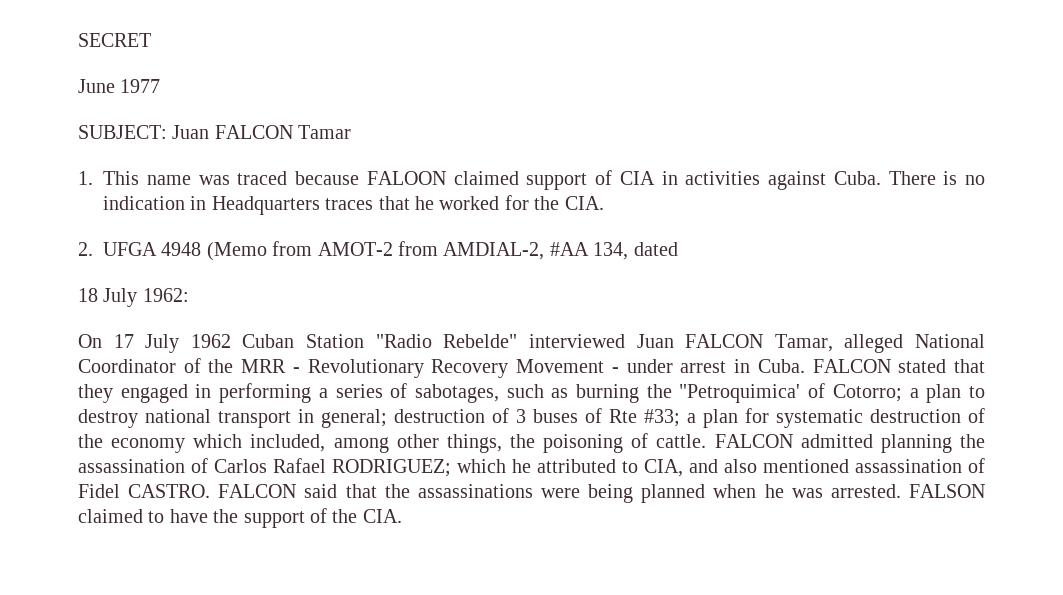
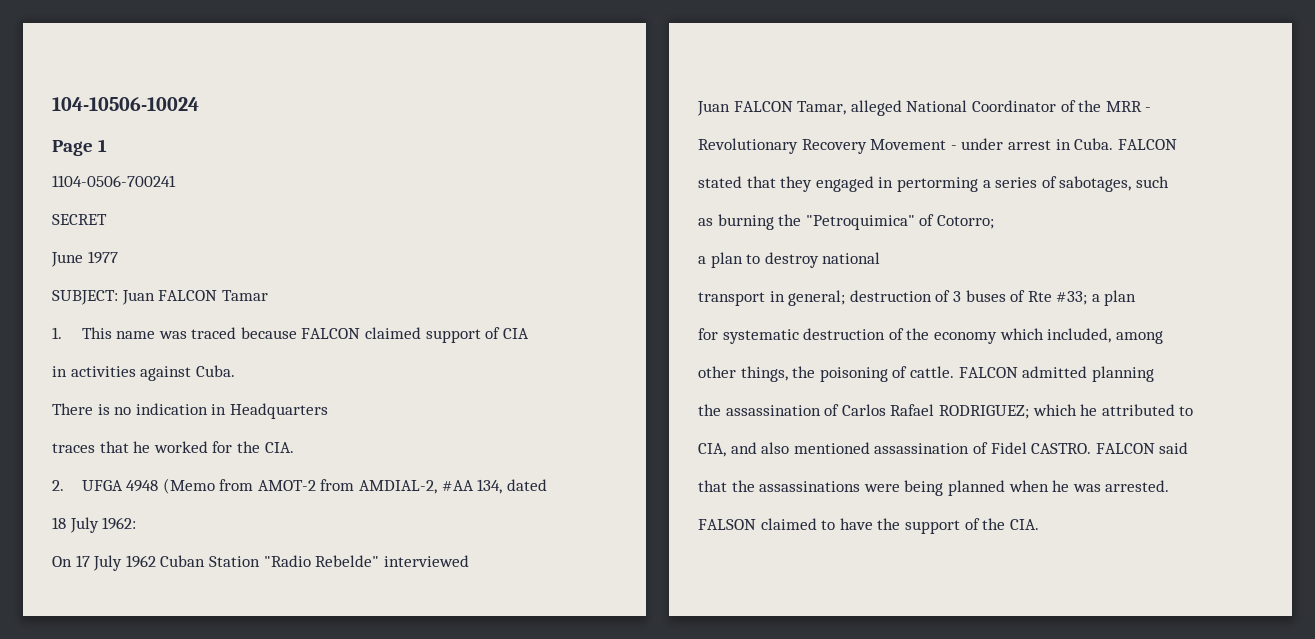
+ 104-10506-10024
+ Page 1
+ 1104-0506-700241
- 1. This name was traced because FALOON claimed support of CIA in activities against Cuba. There is no indication in Headquarters traces that he worked for the CIA.
+ 1. This name was traced because FALCON claimed support of CIA
+ in activities against Cuba.
+ There is no indication in Headquarters
+ traces that he worked for the CIA.
- On 17 July 1962 Cuban Station "Radio Rebelde" interviewed Juan FALCON Tamar, alleged National Coordinator of the MRR - Revolutionary Recovery Movement - under arrest in Cuba. FALCON stated that they engaged in performing a series of sabotages, such as burning the "Petroquimica' of Cotorro; a plan to destroy national transport in general;
+ On 17 July 1962 Cuban Station "Radio Rebelde" interviewed
+ Juan FALCON Tamar, alleged National Coordinator of the MRR -
+ Revolutionary Recovery Movement - under arrest in Cuba. FALCON
+ stated that they engaged in pertorming a series of sabotages, such
+ as burning the "Petroquimica" of Cotorro;
+ a plan to destroy national
+ transport in general;
- destruction of 3 buses of Rte #33; a plan for systematic destruction of the economy which included, among other things, the poisoning of cattle.
+ destruction of 3 buses of Rte #33; a plan
+ for systematic destruction of the economy which included, among
+ other things, the poisoning of cattle.
- FALCON admitted planning the assassination of Carlos Rafael RODRIGUEZ; which he attributed to CIA, and also mentioned assassination of Fidel CASTRO.
+ FALCON admitted planning
+ the assassination of Carlos Rafael RODRIGUEZ; which he attributed to
+ CIA, and also mentioned assassination of Fidel CASTRO.
- FALCON said that the assassinations were being planned when he was arrested. FALSON claimed to have the support of the CIA.
+ FALCON said
+ that the assassinations were being planned when he was arrested.
+ FALSON claimed to have the support of the CIA.

